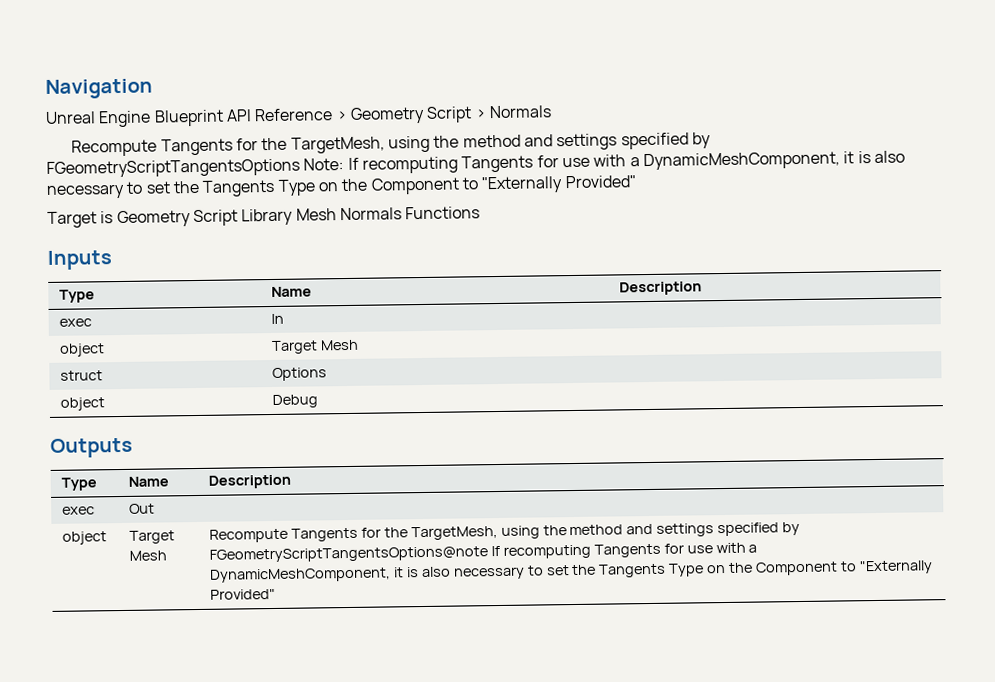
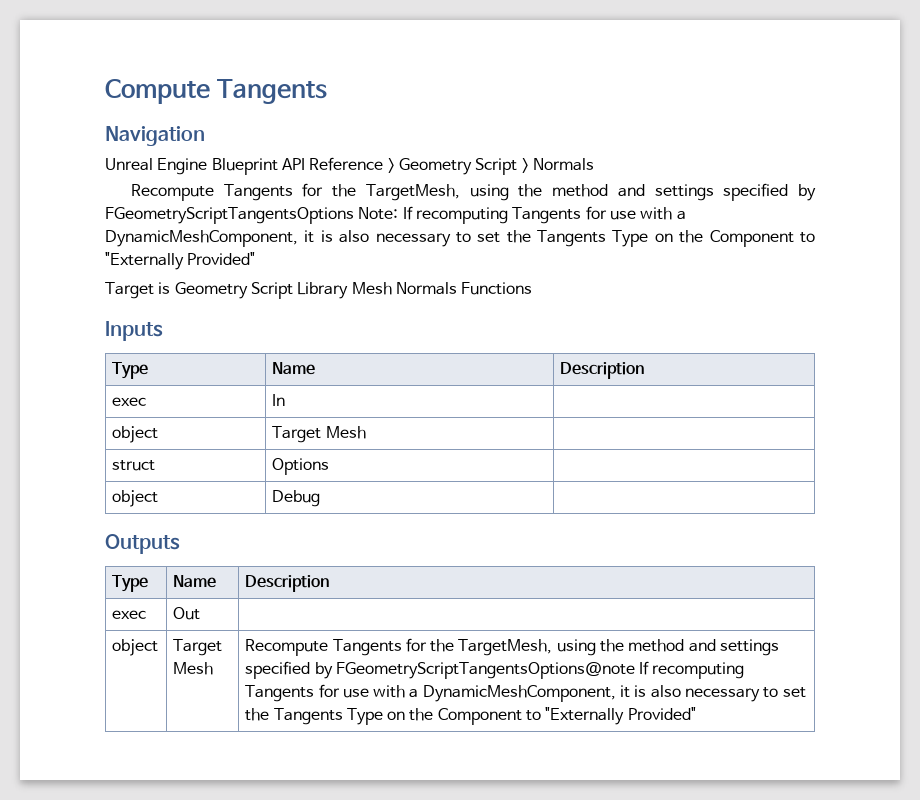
+ Compute Tangents

